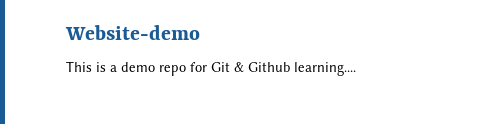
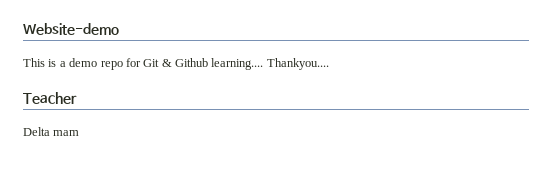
+ Thankyou....
+ Teacher
+ Delta mam

